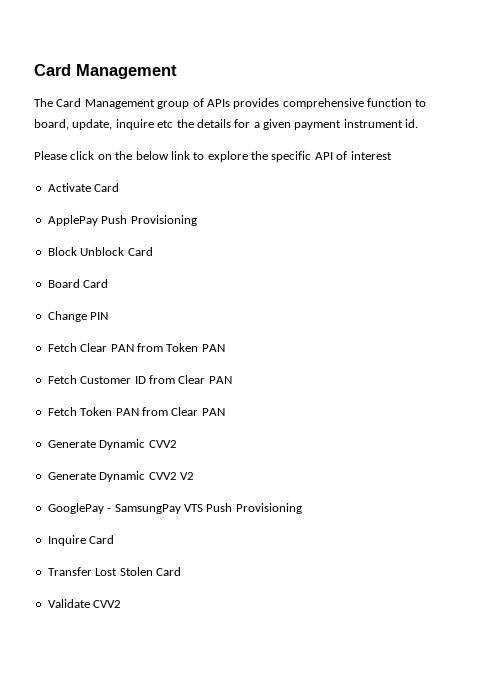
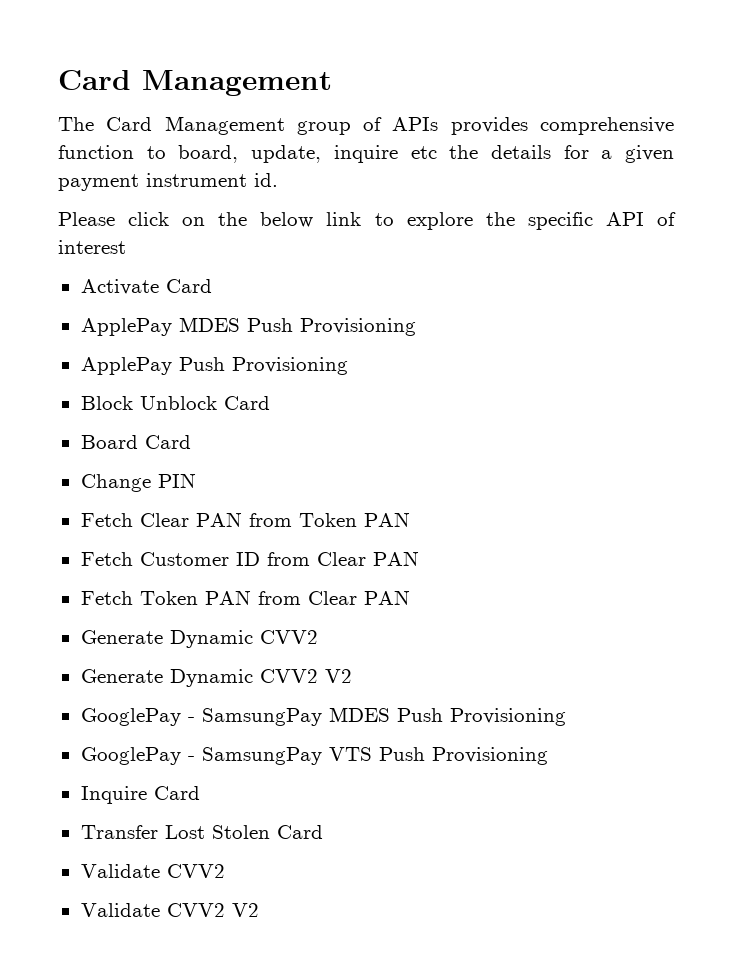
+ ApplePay MDES Push Provisioning
+ GooglePay - SamsungPay MDES Push Provisioning
+ Validate CVV2 V2

